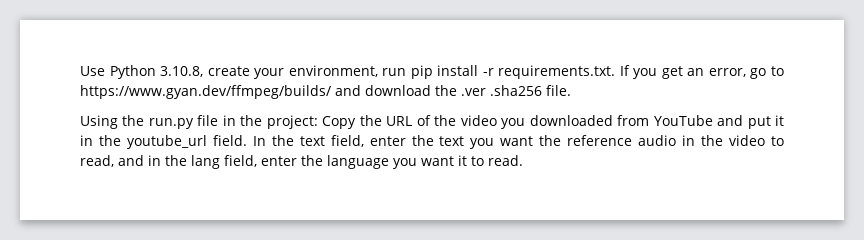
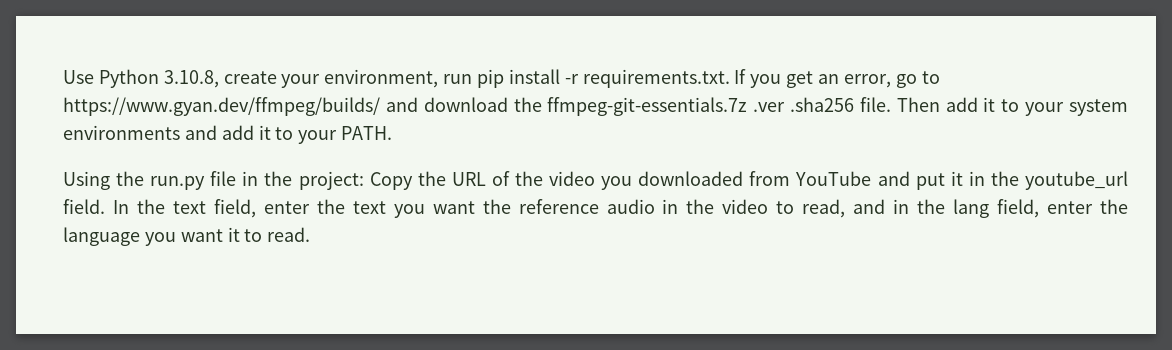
- Use Python 3.10.8, create your environment, run pip install -r requirements.txt. If you get an error, go to https://www.gyan.dev/ffmpeg/builds/ and download the .ver .sha256 file.
+ Use Python 3.10.8, create your environment, run pip install -r requirements.txt. If you get an error, go to https://www.gyan.dev/ffmpeg/builds/ and download the ffmpeg-git-essentials.7z .ver .sha256 file. Then add it to your system environments and add it to your PATH.

